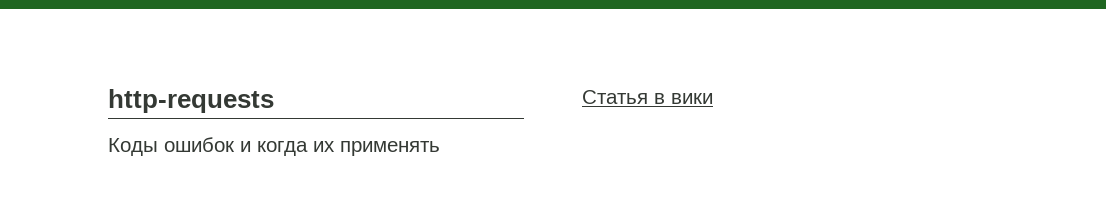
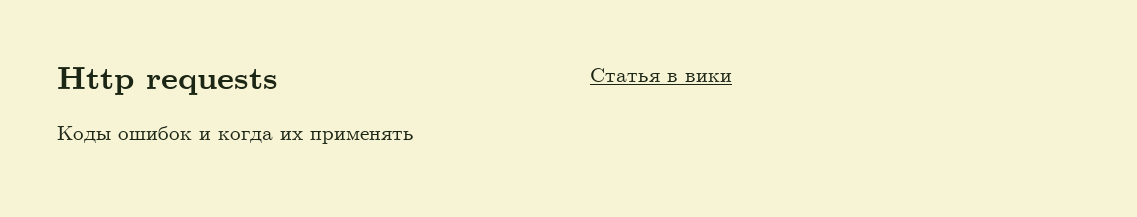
- http-requests
+ Http requests

